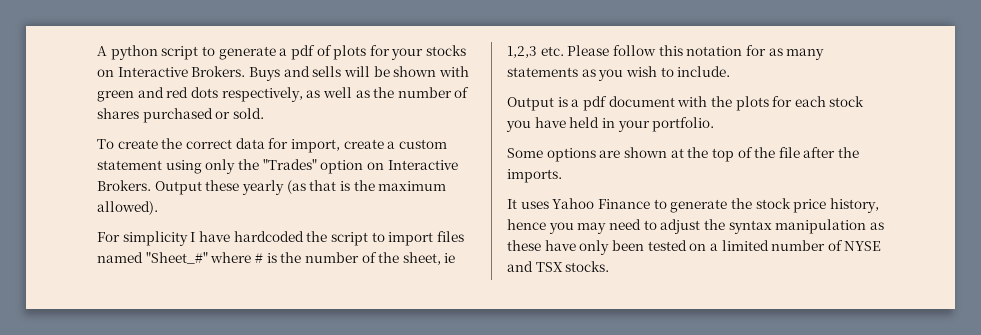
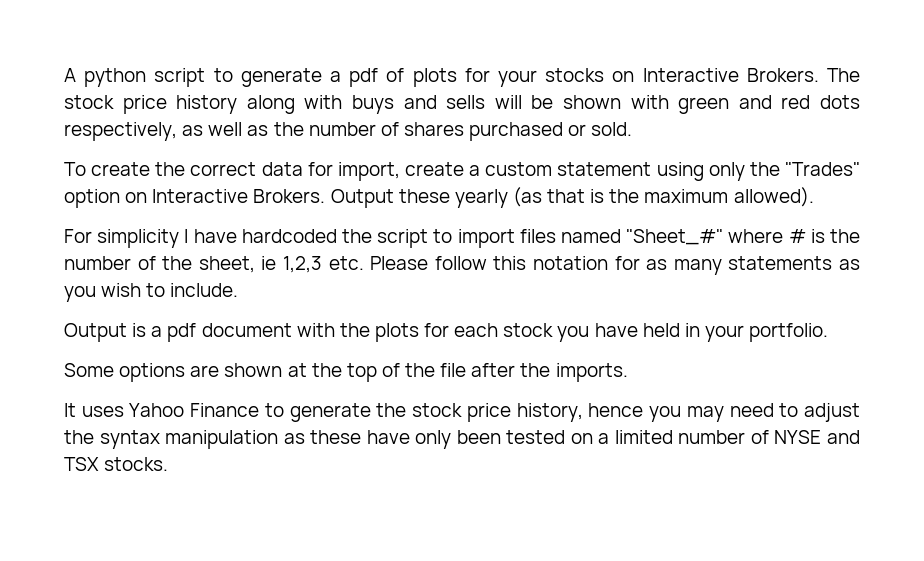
- Buys and sells will be shown with green and red dots respectively, as well as the number of shares purchased or sold.
+ The stock price history along with buys and sells will be shown with green and red dots respectively, as well as the number of shares purchased or sold.

